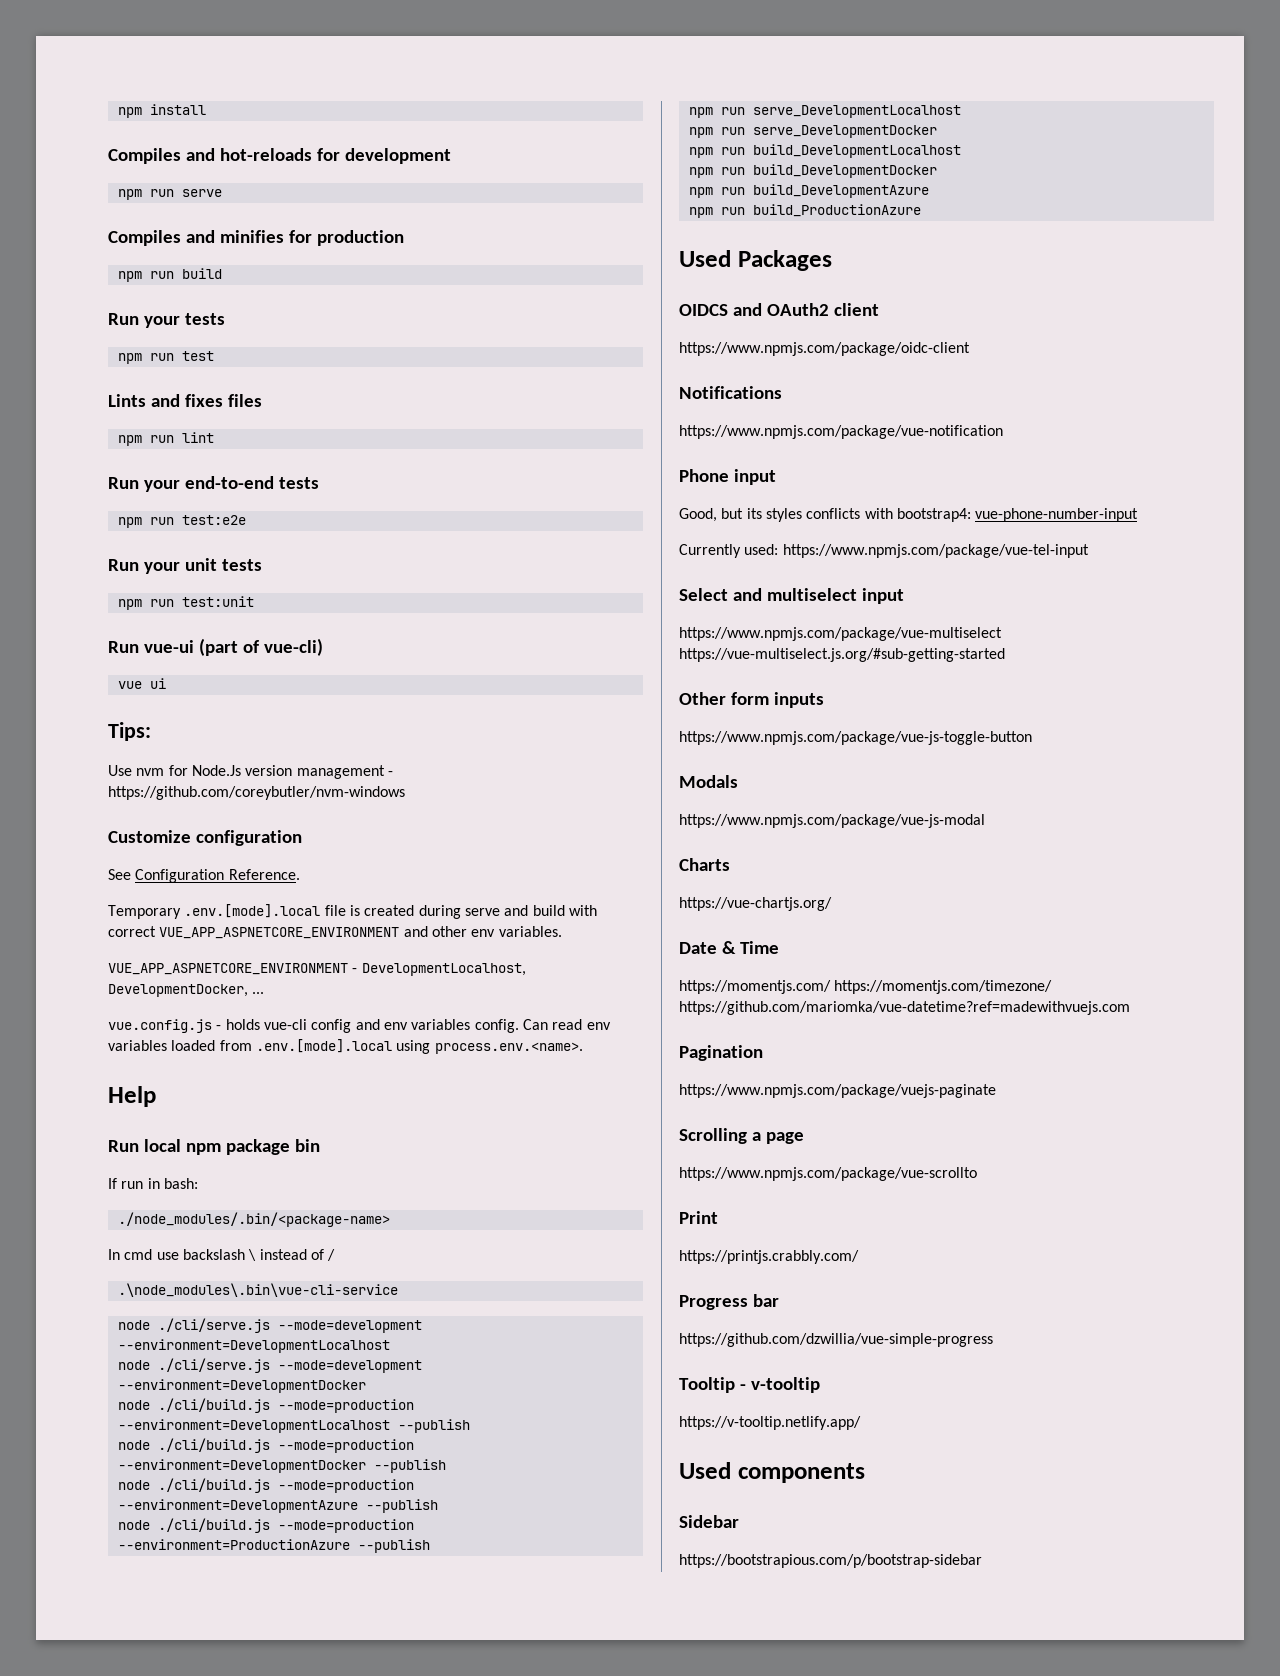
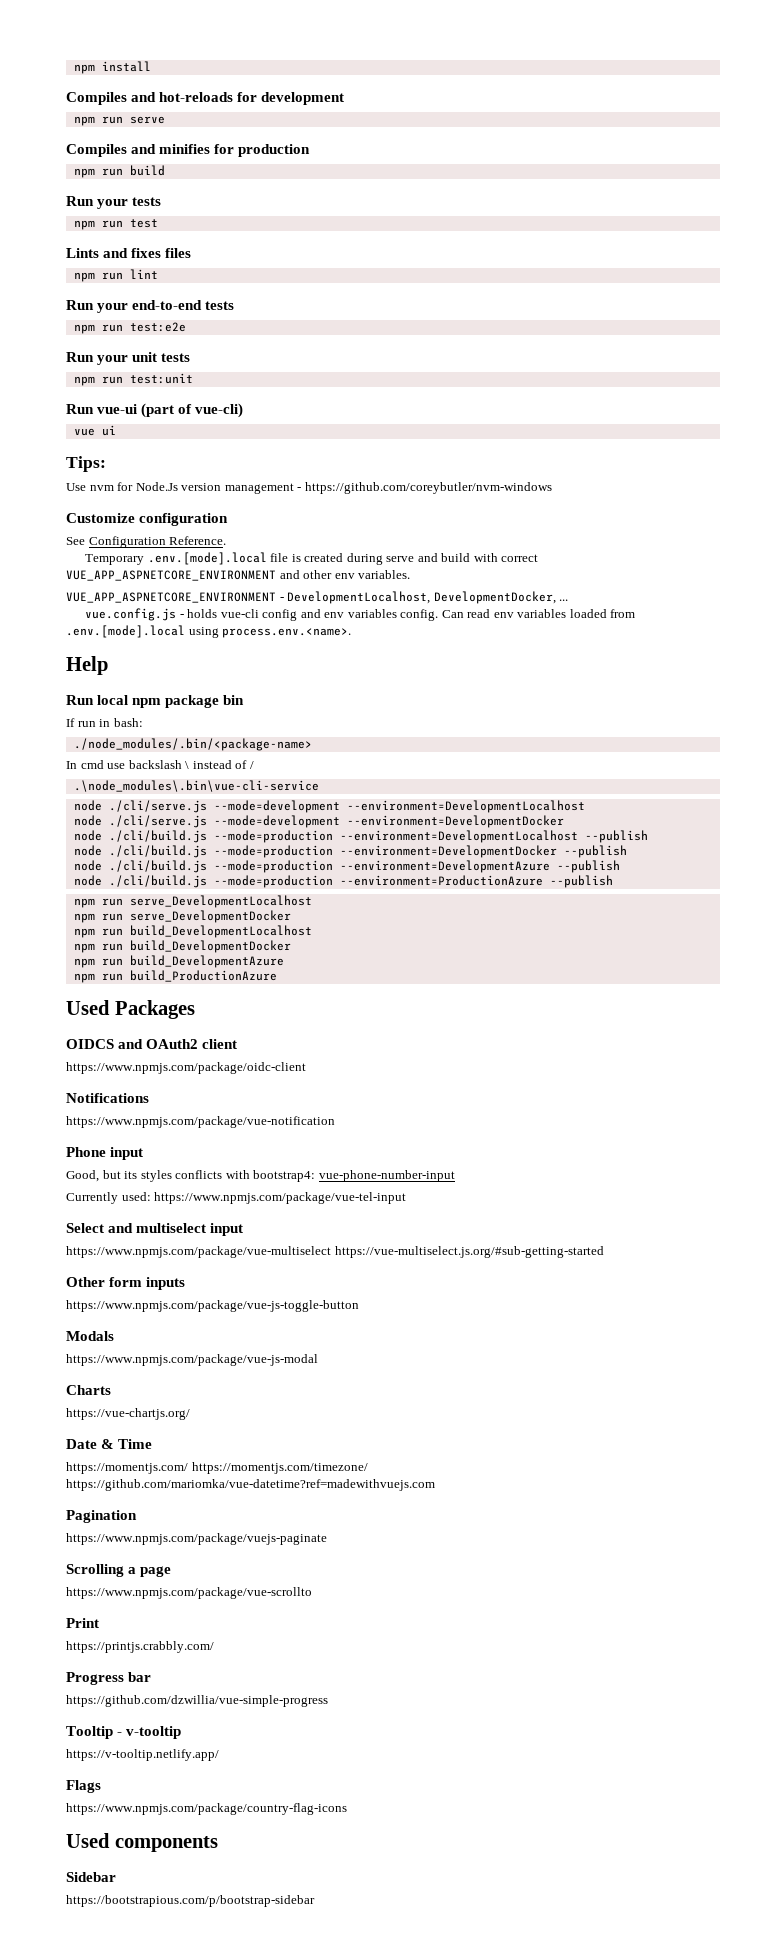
+ Flags
+ https://www.npmjs.com/package/country-flag-icons

